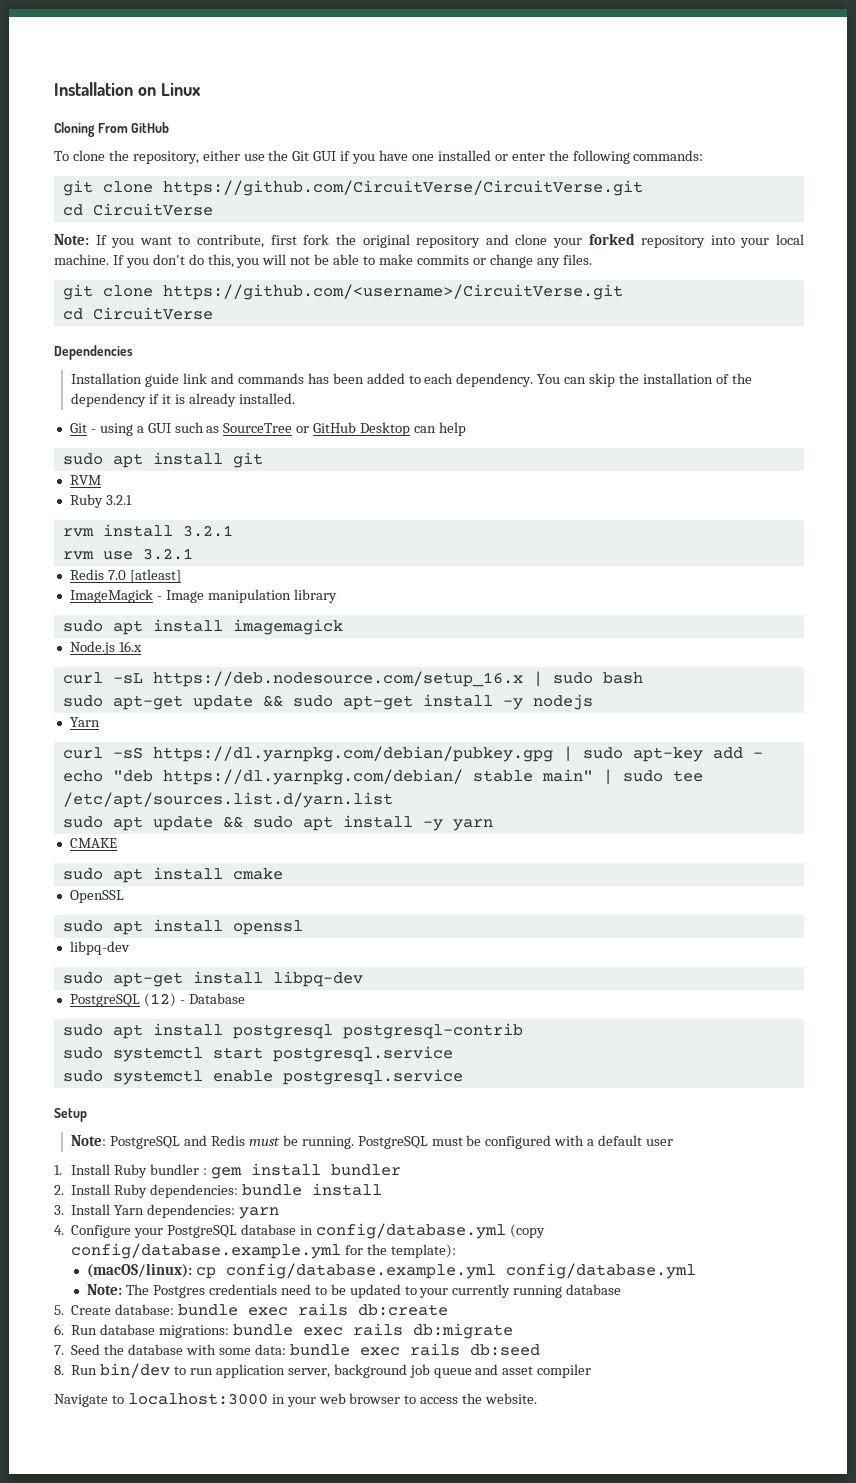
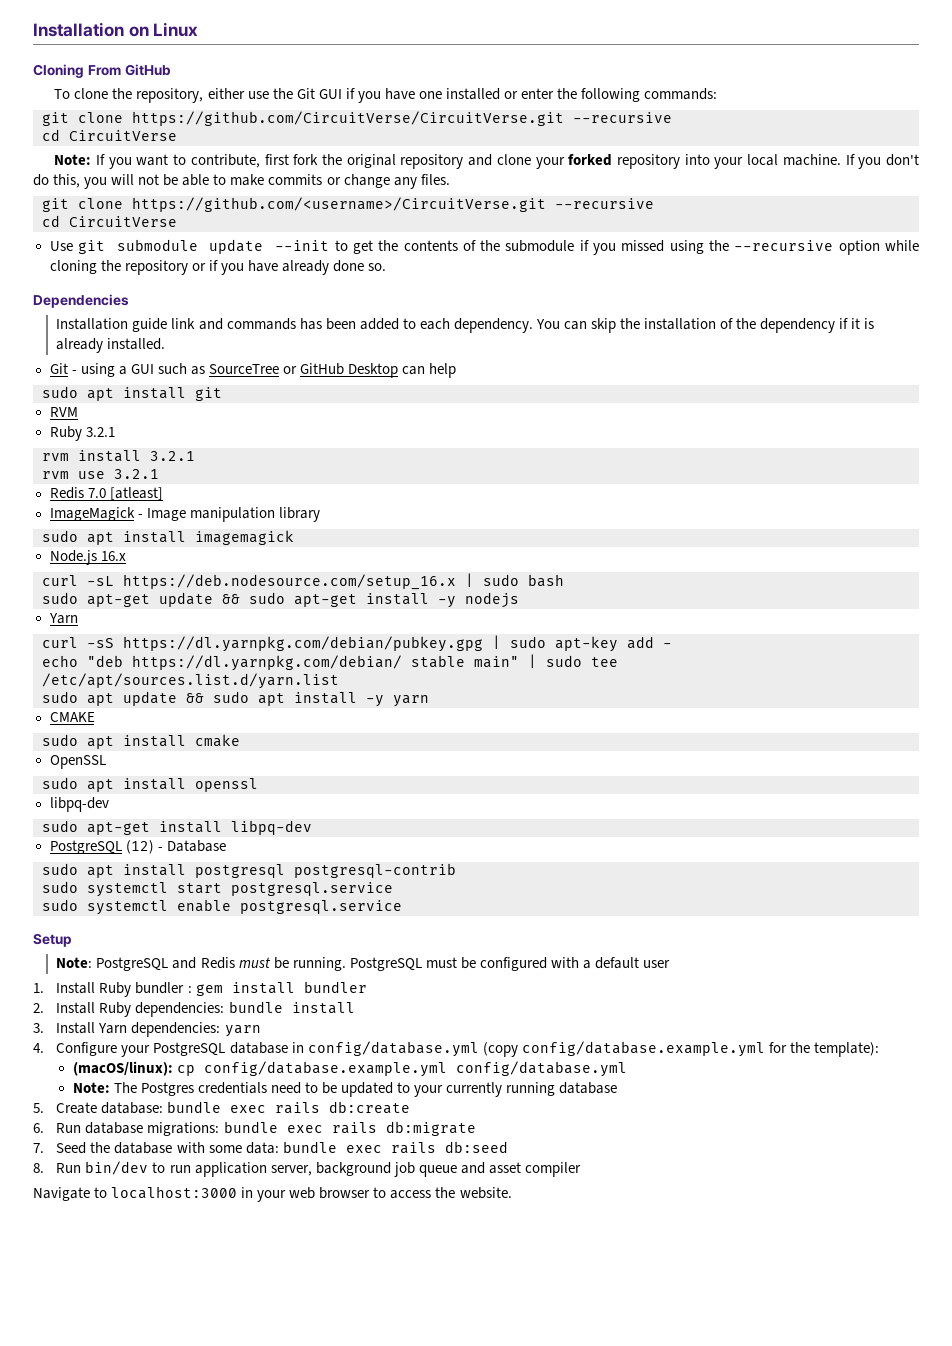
- git clone https://github.com/CircuitVerse/CircuitVerse.git
+ git clone https://github.com/CircuitVerse/CircuitVerse.git --recursive
- git clone https://github.com/<username>/CircuitVerse.git
+ git clone https://github.com/<username>/CircuitVerse.git --recursive
  cd CircuitVerse
+ Use git submodule update --init to get the contents of the submodule if you missed using the --recursive option while cloning the repository or if you have already done so.

